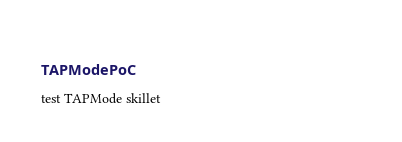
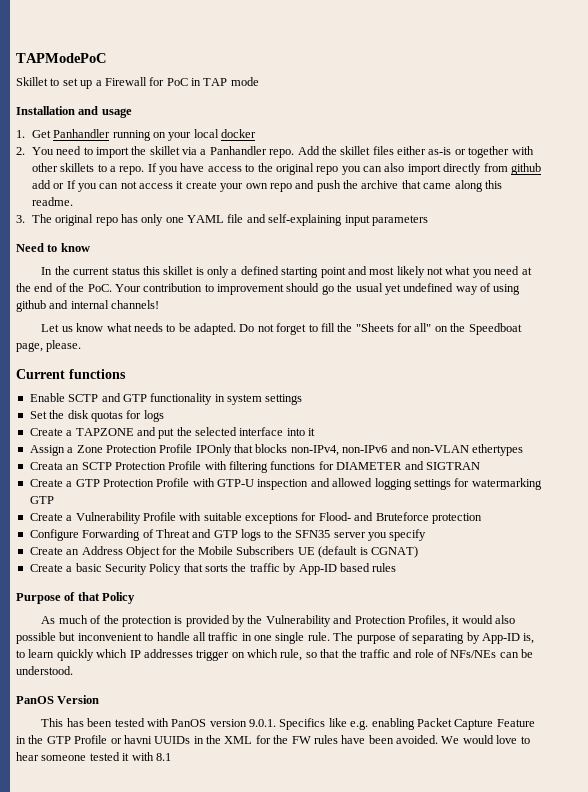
- test TAPMode skillet
+ Skillet to set up a Firewall for PoC in TAP mode
+ Installation and usage
+ 1. Get Panhandler running on your local docker
+ 2. You need to import the skillet via a Panhandler repo. Add the skillet files either as-is or together with other skillets to a repo. If you have access to the original repo you can also import directly from github add or If you can not access it create your own repo and push the archive that came along this readme.
+ 3. The original repo has only one YAML file and self-explaining input parameters
+ Need to know
+ In the current status this skillet is only a defined starting point and most likely not what you need at the end of the PoC. Your contribution to improvement should go the usual yet undefined way of using github and internal channels!
+ Let us know what needs to be adapted. Do not forget to fill the "Sheets for all" on the Speedboat page, please.
+ Current functions
+ Enable SCTP and GTP functionality in system settings
+ Set the disk quotas for logs
+ Create a TAPZONE and put the selected interface into it
+ Assign a Zone Protection Profile IPOnly that blocks non-IPv4, non-IPv6 and non-VLAN ethertypes
+ Creata an SCTP Protection Profile with filtering functions for DIAMETER and SIGTRAN
+ Create a GTP Protection Profile with GTP-U inspection and allowed logging settings for watermarking GTP
+ Create a Vulnerability Profile with suitable exceptions for Flood- and Bruteforce protection
+ Configure Forwarding of Threat and GTP logs to the SFN35 server you specify
+ Create an Address Object for the Mobile Subscribers UE (default is CGNAT)
+ Create a basic Security Policy that sorts the traffic by App-ID based rules
+ Purpose of that Policy
+ As much of the protection is provided by the Vulnerability and Protection Profiles, it would also possible but inconvenient to handle all traffic in one single rule. The purpose of separating by App-ID is, to learn quickly which IP addresses trigger on which rule, so that the traffic and role of NFs/NEs can be understood.
+ PanOS Version
+ This has been tested with PanOS version 9.0.1. Specifics like e.g. enabling Packet Capture Feature in the GTP Profile or havni UUIDs in the XML for the FW rules have been avoided. We would love to hear someone tested it with 8.1

